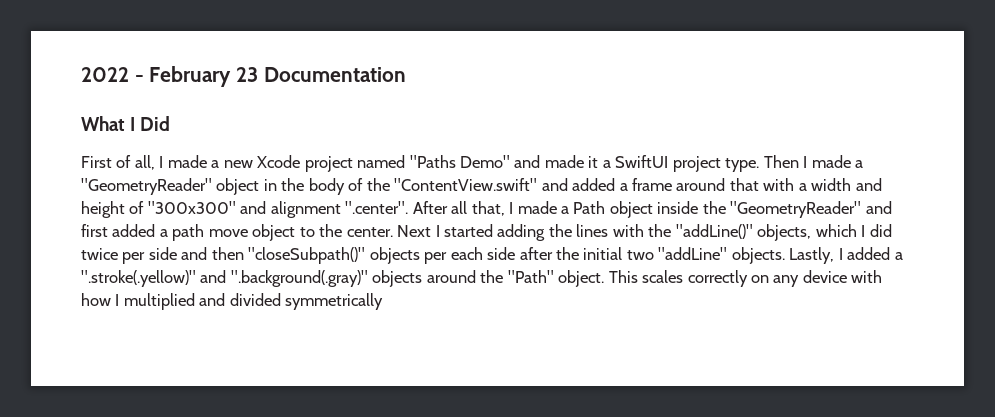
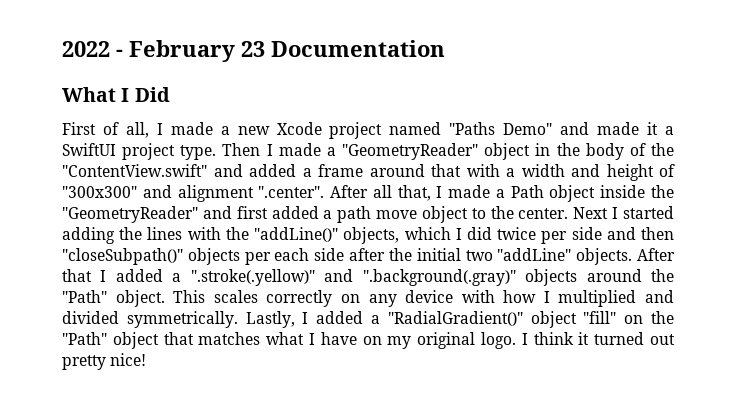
- Lastly, I added a ".stroke(.yellow)" and ".background(.gray)" objects around the "Path" object.
+ After that I added a ".stroke(.yellow)" and ".background(.gray)" objects around the "Path" object.
- This scales correctly on any device with how I multiplied and divided symmetrically
+ This scales correctly on any device with how I multiplied and divided symmetrically. Lastly, I added a "RadialGradient()" object "fill" on the "Path" object that matches what I have on my original logo. I think it turned out pretty nice!

